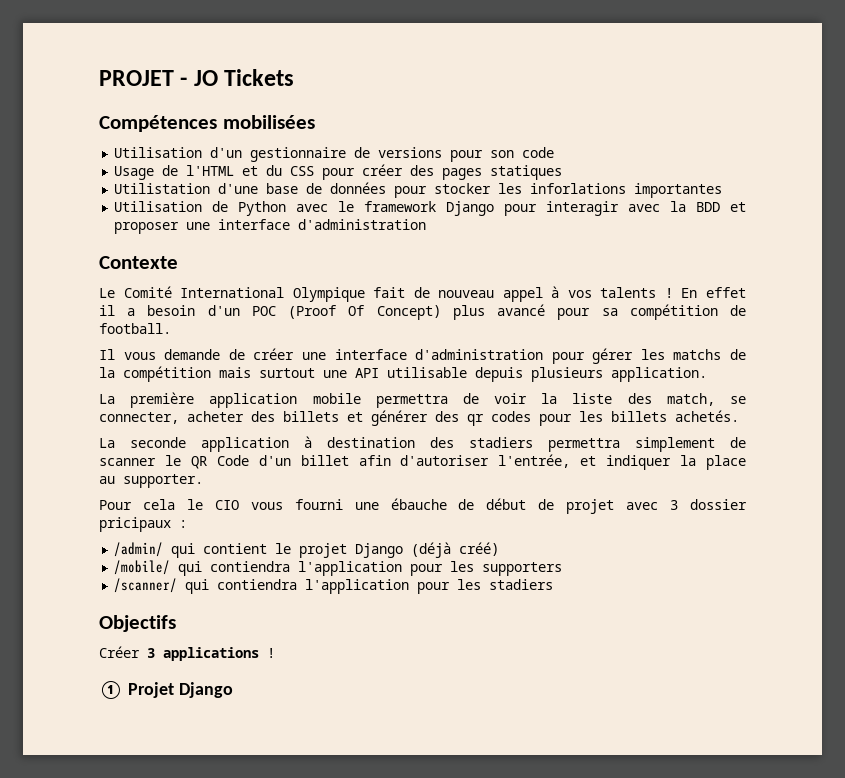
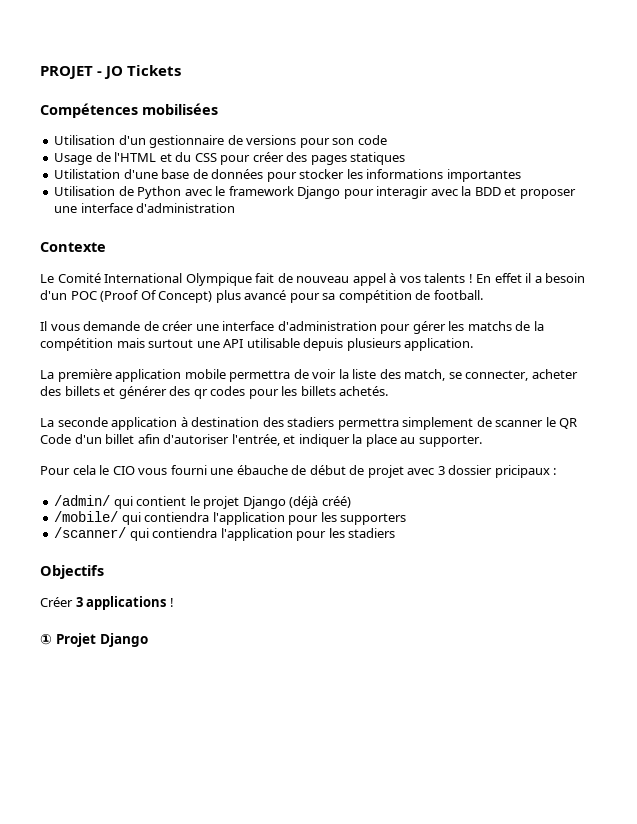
- Utilistation d'une base de données pour stocker les inforlations importantes
+ Utilistation d'une base de données pour stocker les informations importantes

